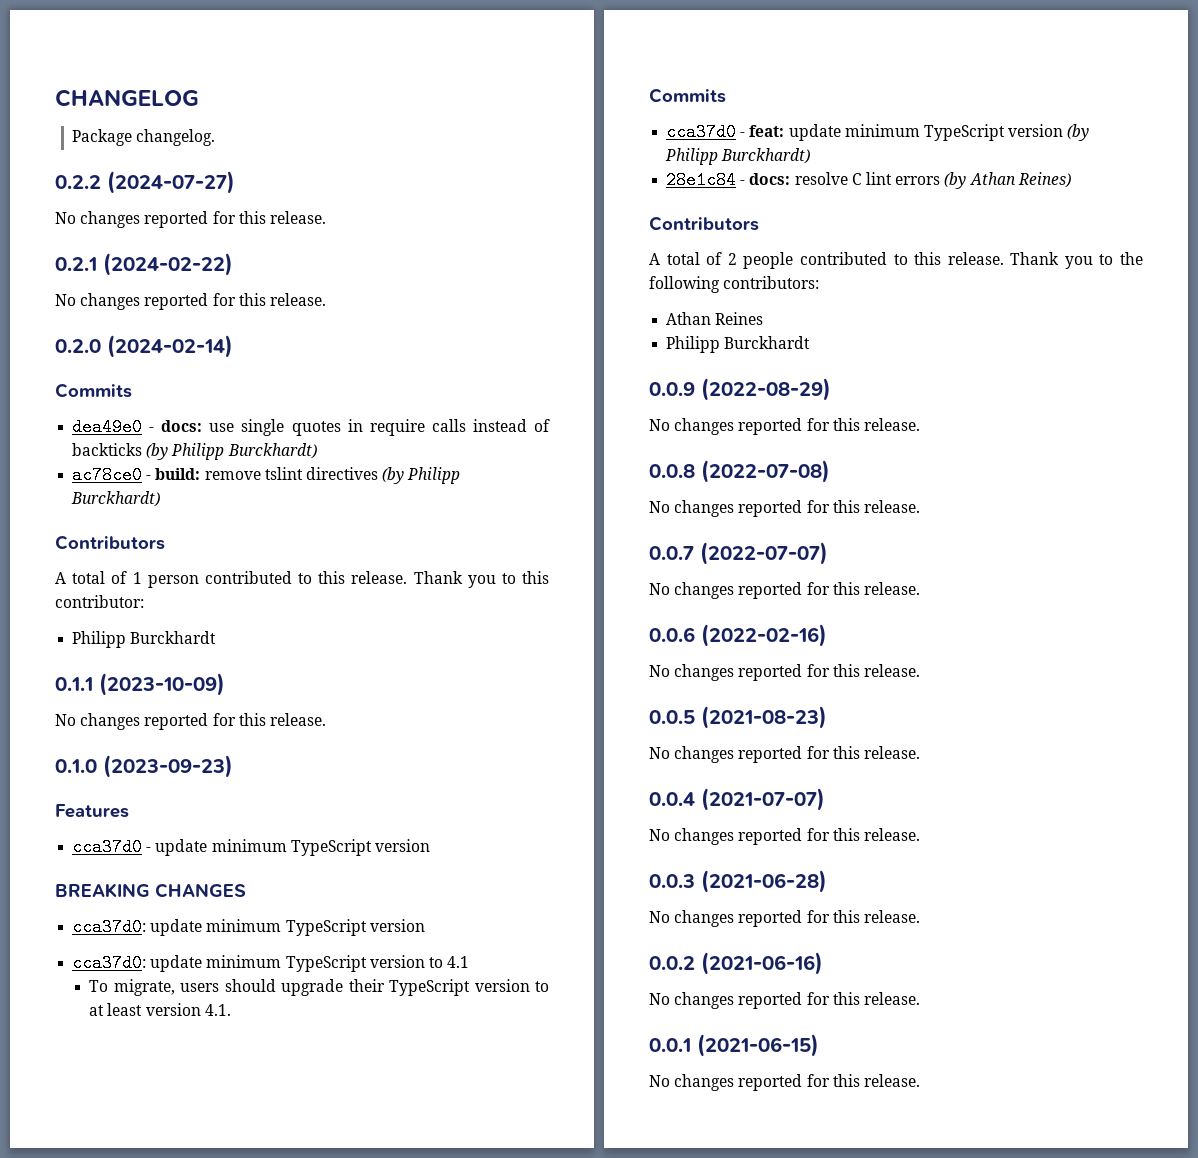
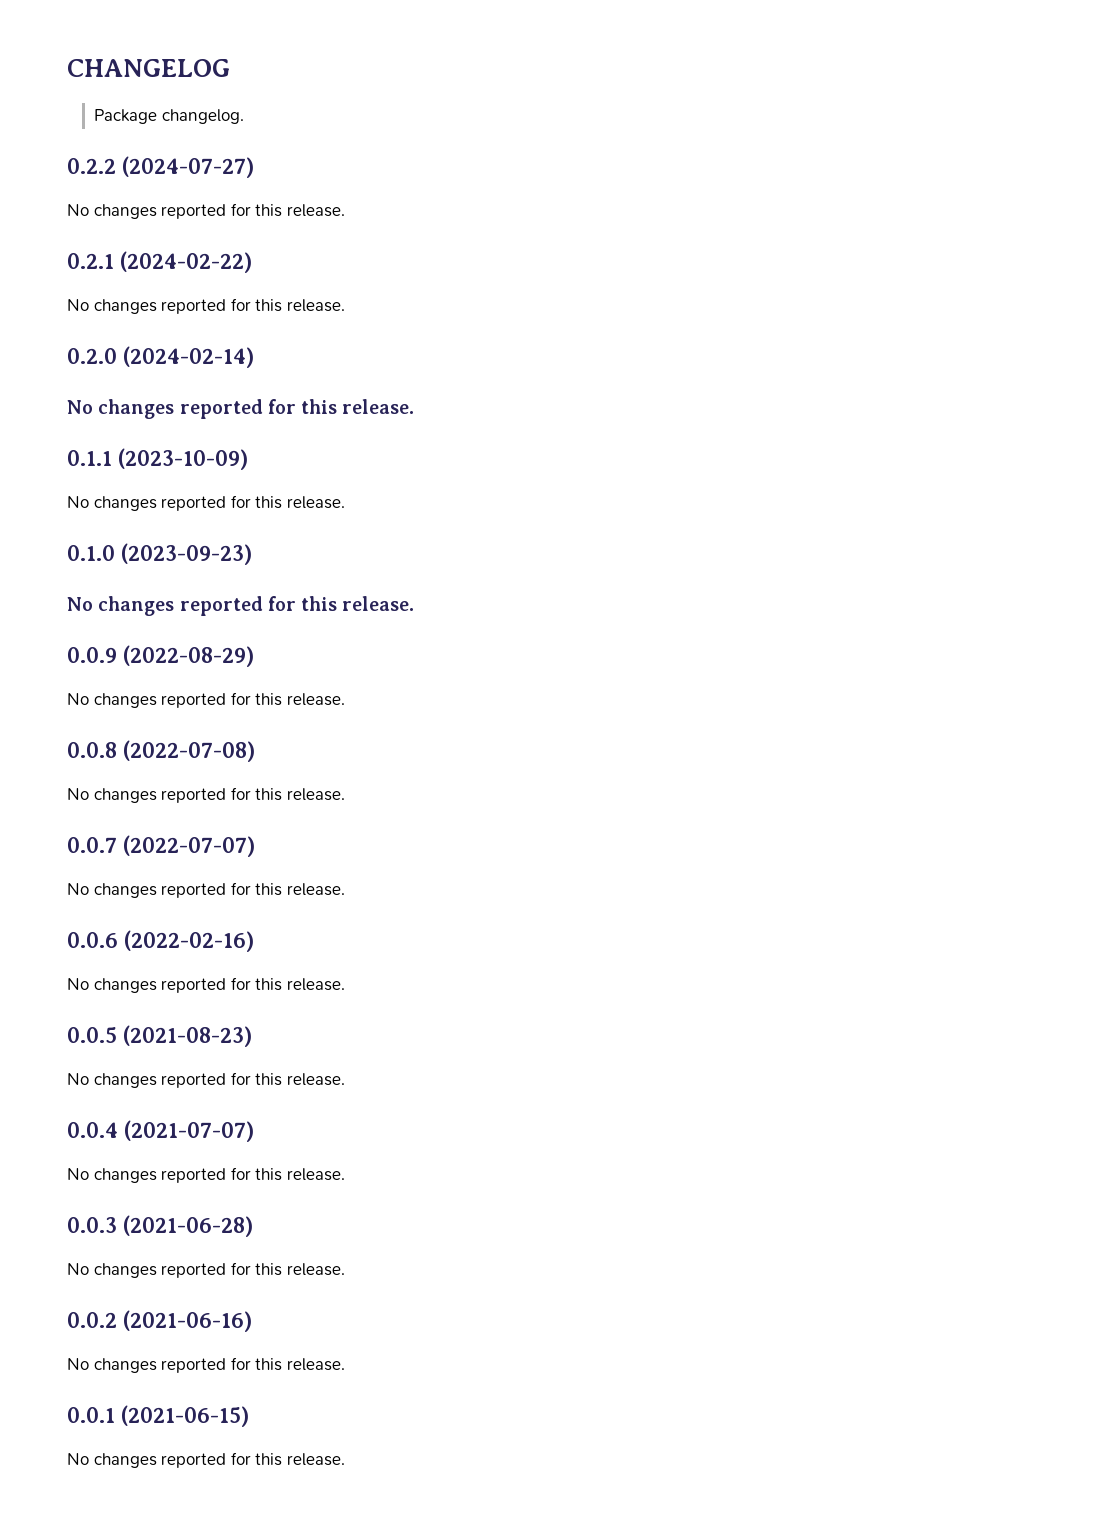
  0.2.0 (2024-02-14)
- Commits
- dea49e0 - docs: use single quotes in require calls instead of backticks (by Philipp Burckhardt)
- ac78ce0 - build: remove tslint directives (by Philipp Burckhardt)
- Contributors
- A total of 1 person contributed to this release. Thank you to this contributor:
- Philipp Burckhardt
+ No changes reported for this release.
  0.1.0 (2023-09-23)
- Features
- cca37d0 - update minimum TypeScript version
- BREAKING CHANGES
- cca37d0: update minimum TypeScript version
- cca37d0: update minimum TypeScript version to 4.1
- To migrate, users should upgrade their TypeScript version to at least version 4.1.
- Commits
- cca37d0 - feat: update minimum TypeScript version (by Philipp Burckhardt)
- 28e1c84 - docs: resolve C lint errors (by Athan Reines)
- Contributors
- A total of 2 people contributed to this release. Thank you to the following contributors:
- Athan Reines
- Philipp Burckhardt
+ No changes reported for this release.

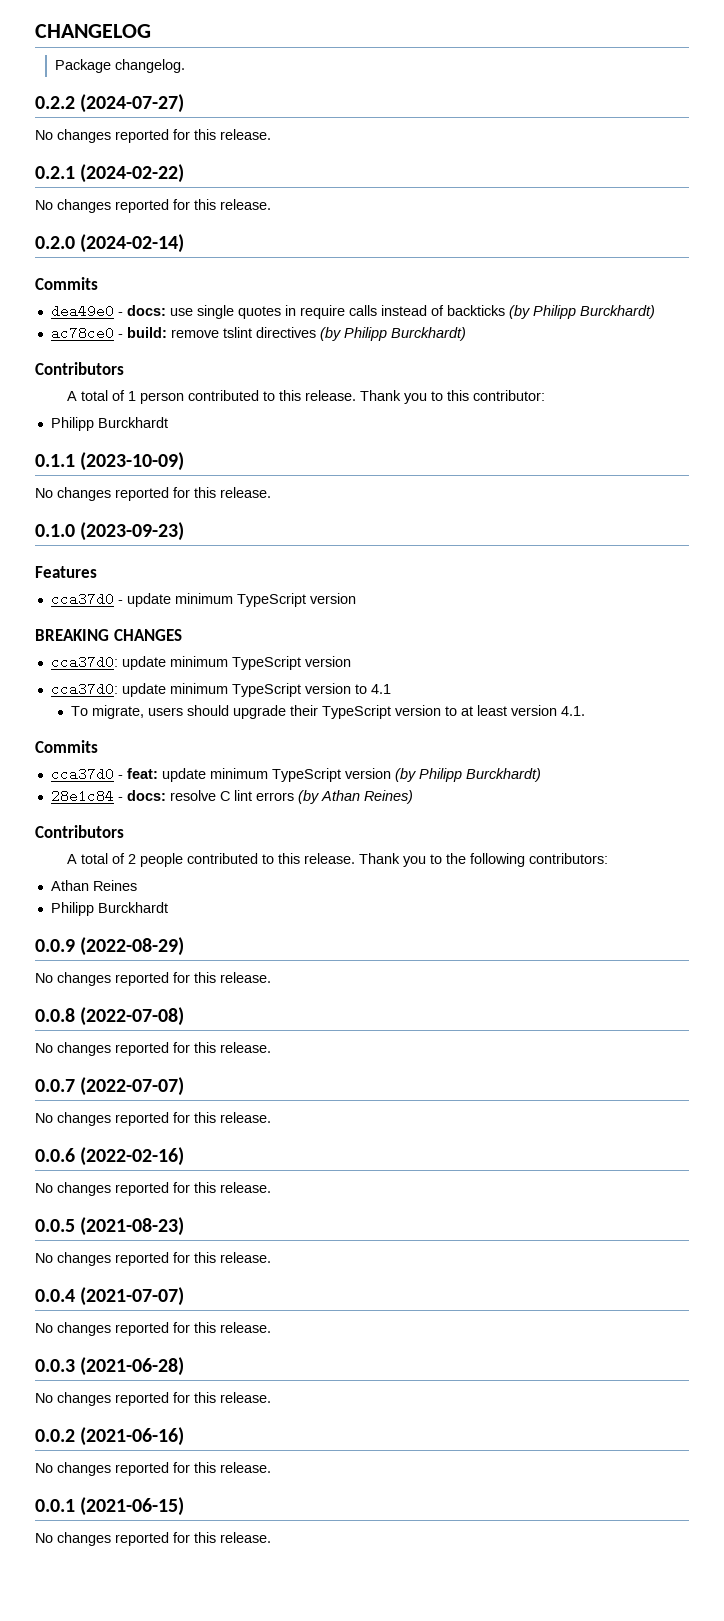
  0.2.0 (2024-02-14)
- No changes reported for this release.
+ Commits
+ dea49e0 - docs: use single quotes in require calls instead of backticks (by Philipp Burckhardt)
+ ac78ce0 - build: remove tslint directives (by Philipp Burckhardt)
+ Contributors
+ A total of 1 person contributed to this release. Thank you to this contributor:
+ Philipp Burckhardt
  0.1.0 (2023-09-23)
- No changes reported for this release.
+ Features
+ cca37d0 - update minimum TypeScript version
+ BREAKING CHANGES
+ cca37d0: update minimum TypeScript version
+ cca37d0: update minimum TypeScript version to 4.1
+ To migrate, users should upgrade their TypeScript version to at least version 4.1.
+ Commits
+ cca37d0 - feat: update minimum TypeScript version (by Philipp Burckhardt)
+ 28e1c84 - docs: resolve C lint errors (by Athan Reines)
+ Contributors
+ A total of 2 people contributed to this release. Thank you to the following contributors:
+ Athan Reines
+ Philipp Burckhardt

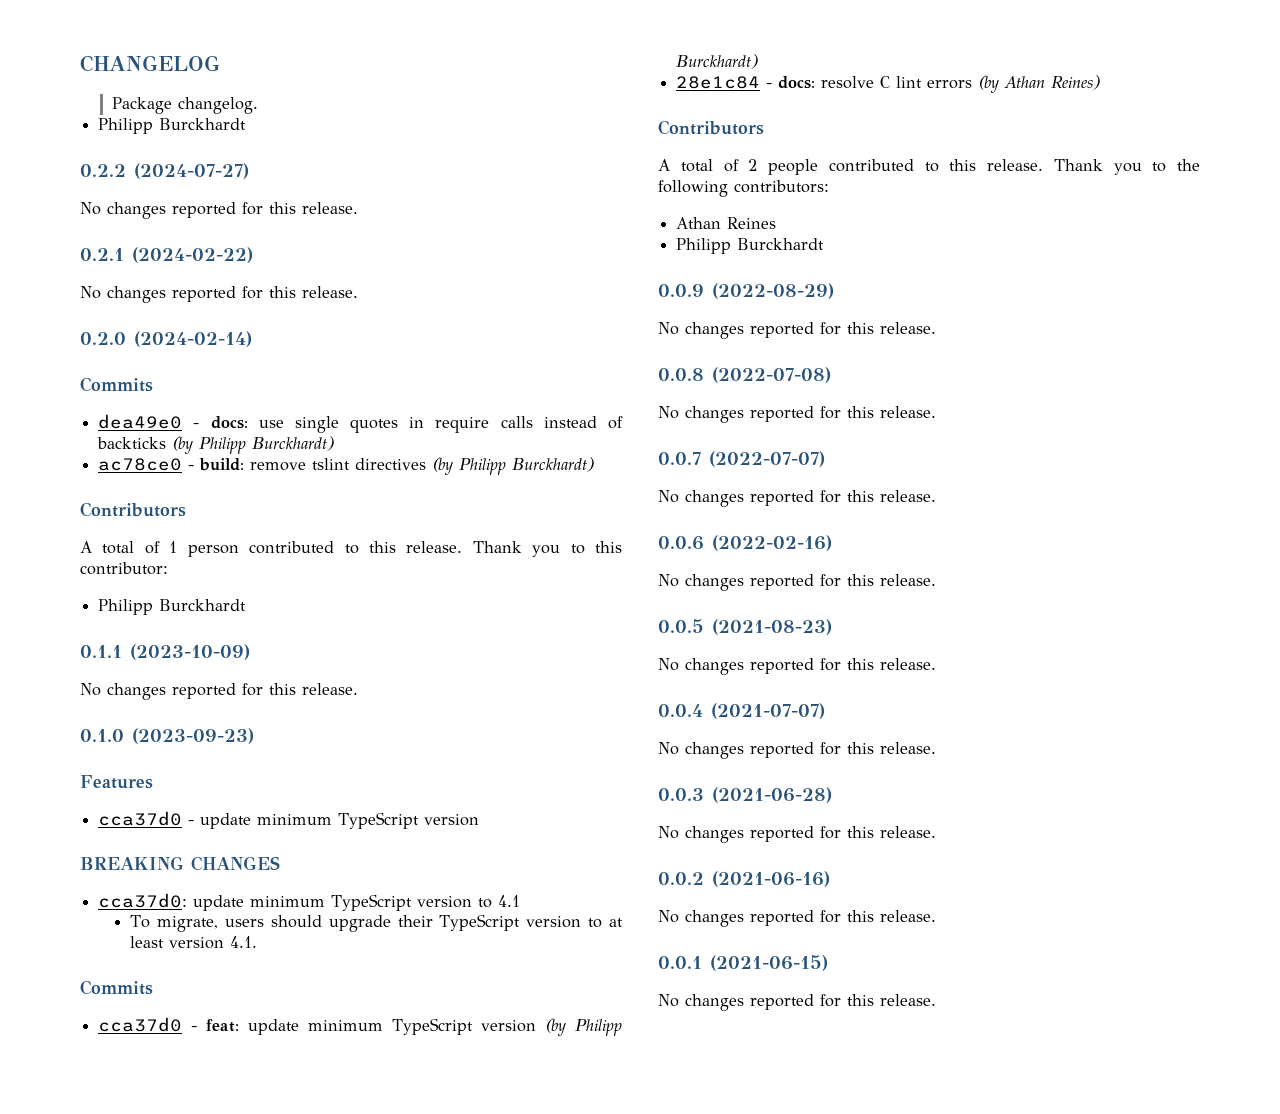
  Package changelog.
+ Philipp Burckhardt
  BREAKING CHANGES
- cca37d0: update minimum TypeScript version

